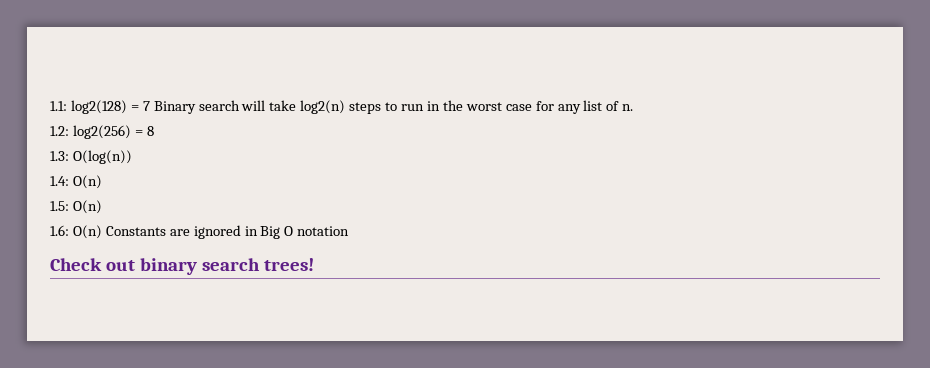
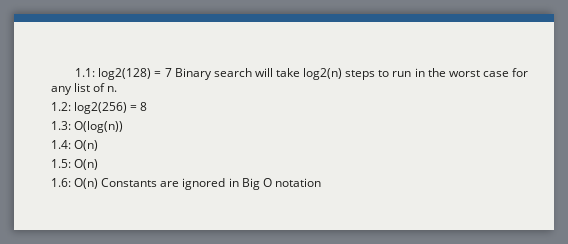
- Check out binary search trees!

